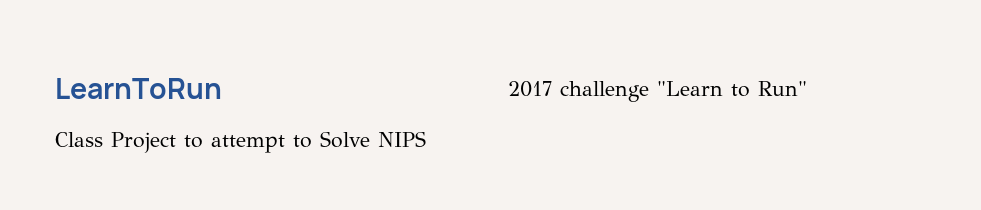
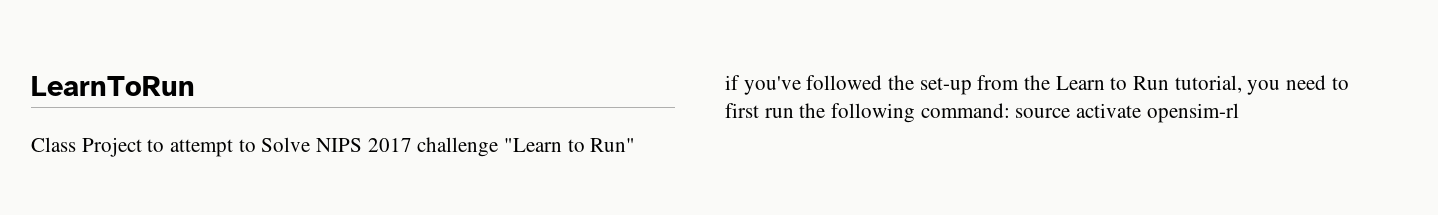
+ if you've followed the set-up from the Learn to Run tutorial, you need to first run the following command: source activate opensim-rl

